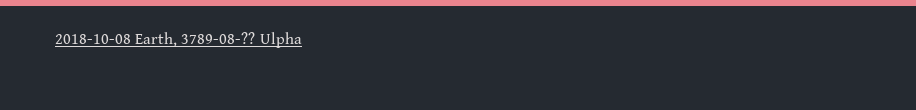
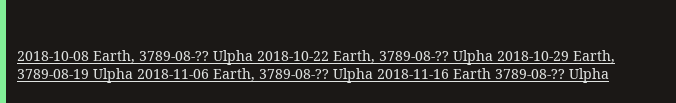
- Ulpha
+ Ulpha 2018-10-22 Earth, 3789-08-?? Ulpha 2018-10-29 Earth, 3789-08-19 Ulpha 2018-11-06 Earth, 3789-08-?? Ulpha 2018-11-16 Earth 3789-08-?? Ulpha

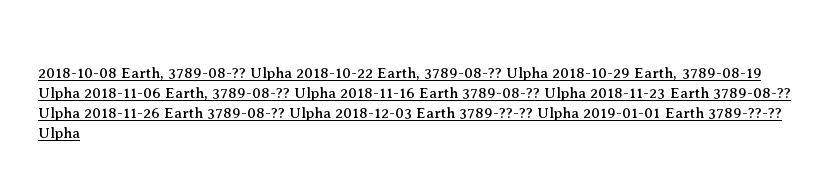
- Ulpha 2018-11-16 Earth 3789-08-?? Ulpha
+ Ulpha 2018-11-16 Earth 3789-08-?? Ulpha 2018-11-23 Earth 3789-08-?? Ulpha 2018-11-26 Earth 3789-08-?? Ulpha 2018-12-03 Earth 3789-??-?? Ulpha 2019-01-01 Earth 3789-??-?? Ulpha

